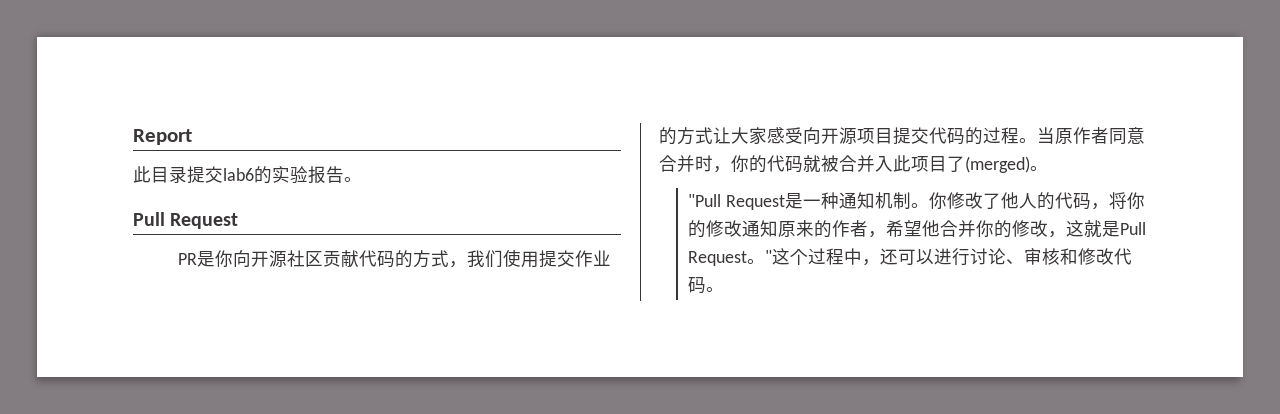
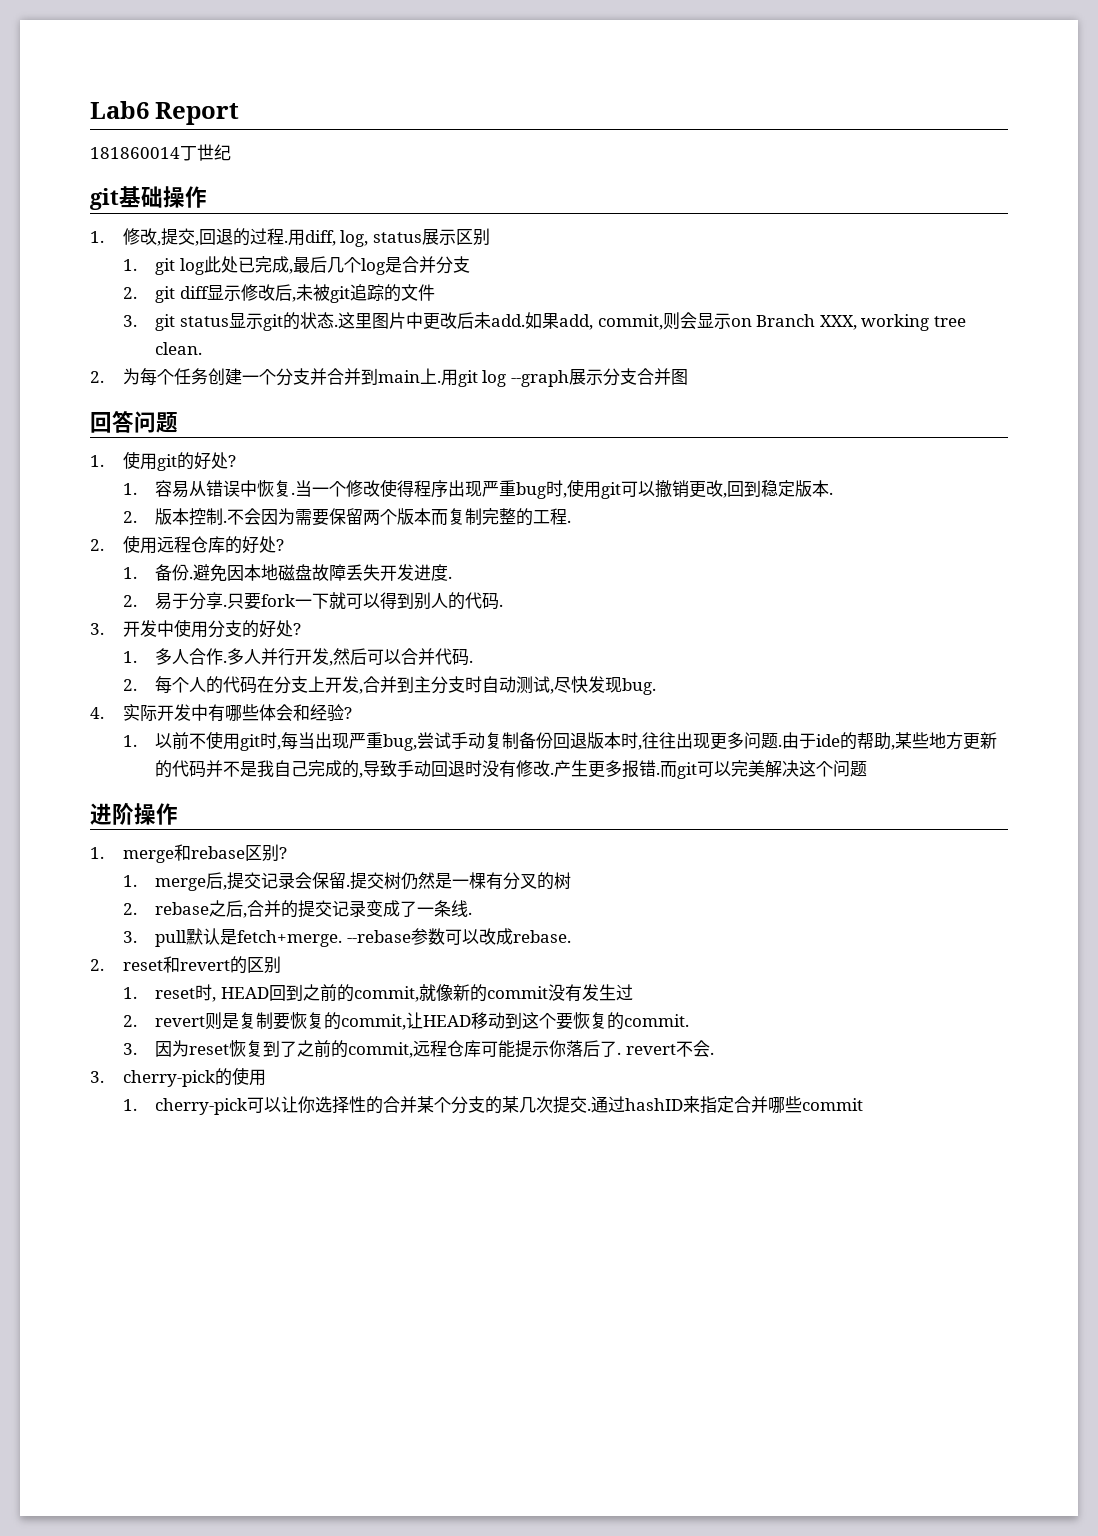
- Report
+ Lab6 Report
- 此目录提交lab6的实验报告。
- Pull Request
- PR是你向开源社区贡献代码的方式，我们使用提交作业的方式让大家感受向开源项目提交代码的过程。当原作者同意合并时，你的代码就被合并入此项目了(merged)。
- "Pull Request是一种通知机制。你修改了他人的代码，将你的修改通知原来的作者，希望他合并你的修改，这就是Pull Request。"这个过程中，还可以进行讨论、审核和修改代码。
+ 181860014丁世纪
+ git基础操作
+ 1.修改,提交,回退的过程.用diff, log, status展示区别
+ 1. git log此处已完成,最后几个log是合并分支
+ 2. git diff显示修改后,未被git追踪的文件
+ 3. git status显示git的状态.这里图片中更改后未add.如果add, commit,则会显示on Branch XXX, working tree clean.
+ 2.为每个任务创建一个分支并合并到main上.用git log --graph展示分支合并图
+ 回答问题
+ 1.使用git的好处?
+ 1.容易从错误中恢复.当一个修改使得程序出现严重bug时,使用git可以撤销更改,回到稳定版本.
+ 2.版本控制.不会因为需要保留两个版本而复制完整的工程.
+ 2.使用远程仓库的好处?
+ 1.备份.避免因本地磁盘故障丢失开发进度.
+ 2.易于分享.只要fork一下就可以得到别人的代码.
+ 3.开发中使用分支的好处?
+ 1.多人合作.多人并行开发,然后可以合并代码.
+ 2.每个人的代码在分支上开发,合并到主分支时自动测试,尽快发现bug.
+ 4.实际开发中有哪些体会和经验?
+ 1.以前不使用git时,每当出现严重bug,尝试手动复制备份回退版本时,往往出现更多问题.由于ide的帮助,某些地方更新的代码并不是我自己完成的,导致手动回退时没有修改.产生更多报错.而git可以完美解决这个问题
+ 进阶操作
+ 1. merge和rebase区别?
+ 1. merge后,提交记录会保留.提交树仍然是一棵有分叉的树
+ 2. rebase之后,合并的提交记录变成了一条线.
+ 3. pull默认是fetch+merge. --rebase参数可以改成rebase.
+ 2. reset和revert的区别
+ 1. reset时, HEAD回到之前的commit,就像新的commit没有发生过
+ 2. revert则是复制要恢复的commit,让HEAD移动到这个要恢复的commit.
+ 3.因为reset恢复到了之前的commit,远程仓库可能提示你落后了. revert不会.
+ 3. cherry-pick的使用
+ 1. cherry-pick可以让你选择性的合并某个分支的某几次提交.通过hashID来指定合并哪些commit

